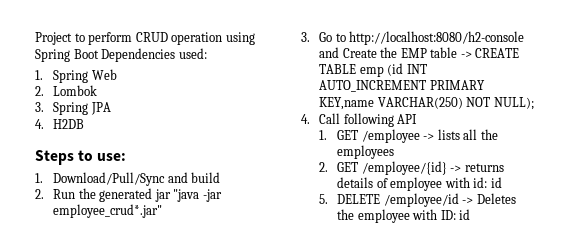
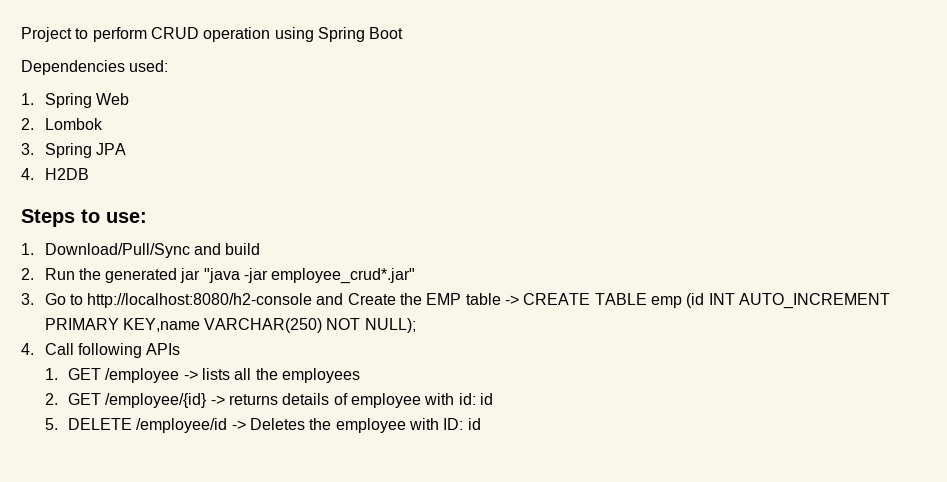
- Project to perform CRUD operation using Spring Boot Dependencies used:
+ Project to perform CRUD operation using Spring Boot
+ Dependencies used:
- 4. Call following API
+ 4. Call following APIs

